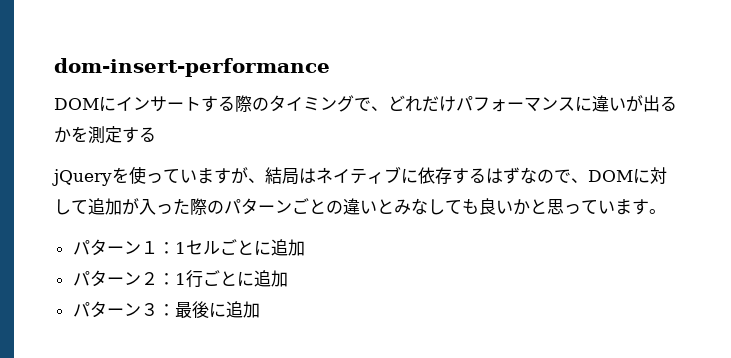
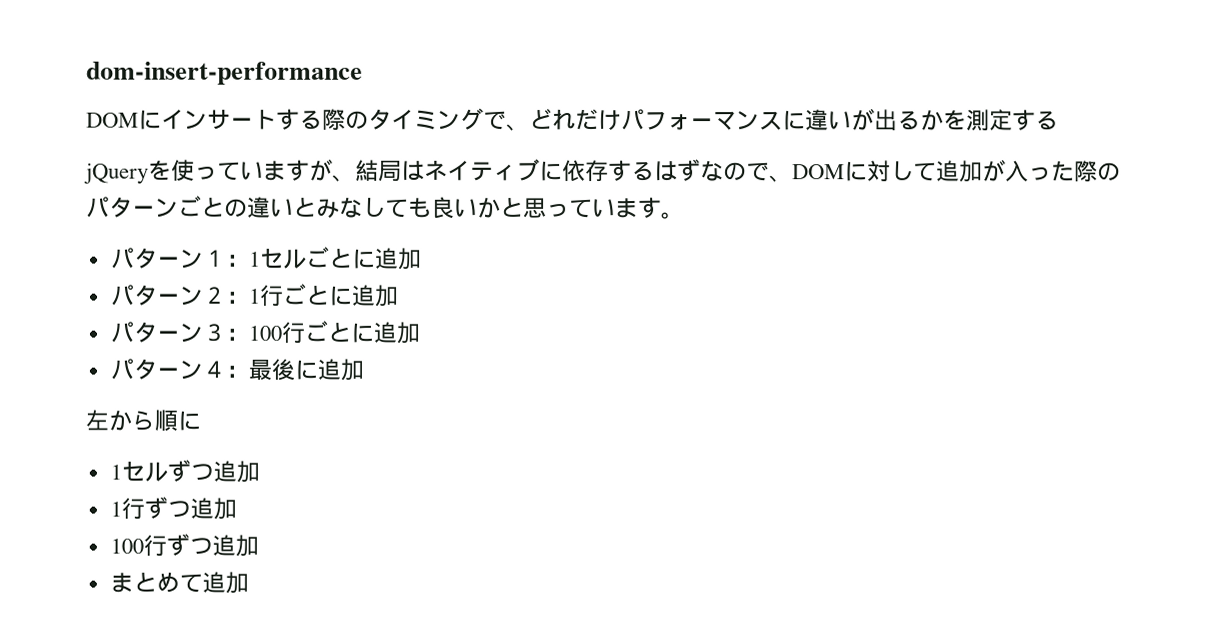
- パターン３：最後に追加
+ パターン３：100行ごとに追加
+ パターン４：最後に追加
+ 左から順に
+ 1セルずつ追加
+ 1行ずつ追加
+ 100行ずつ追加
+ まとめて追加

